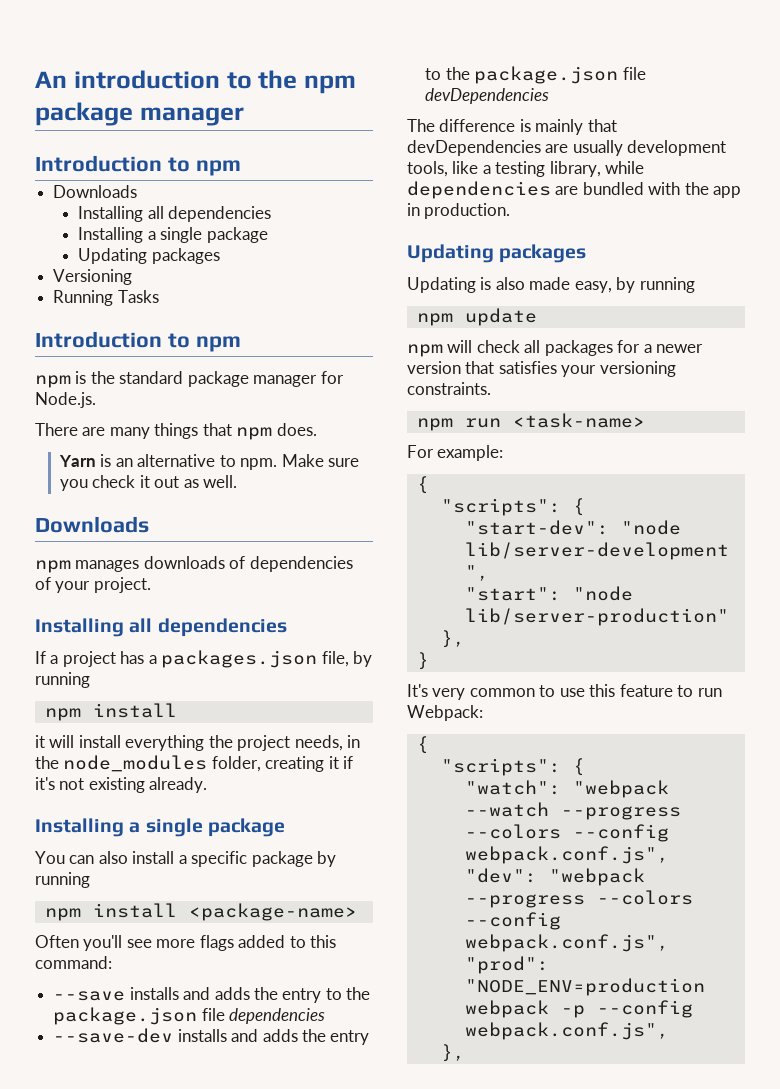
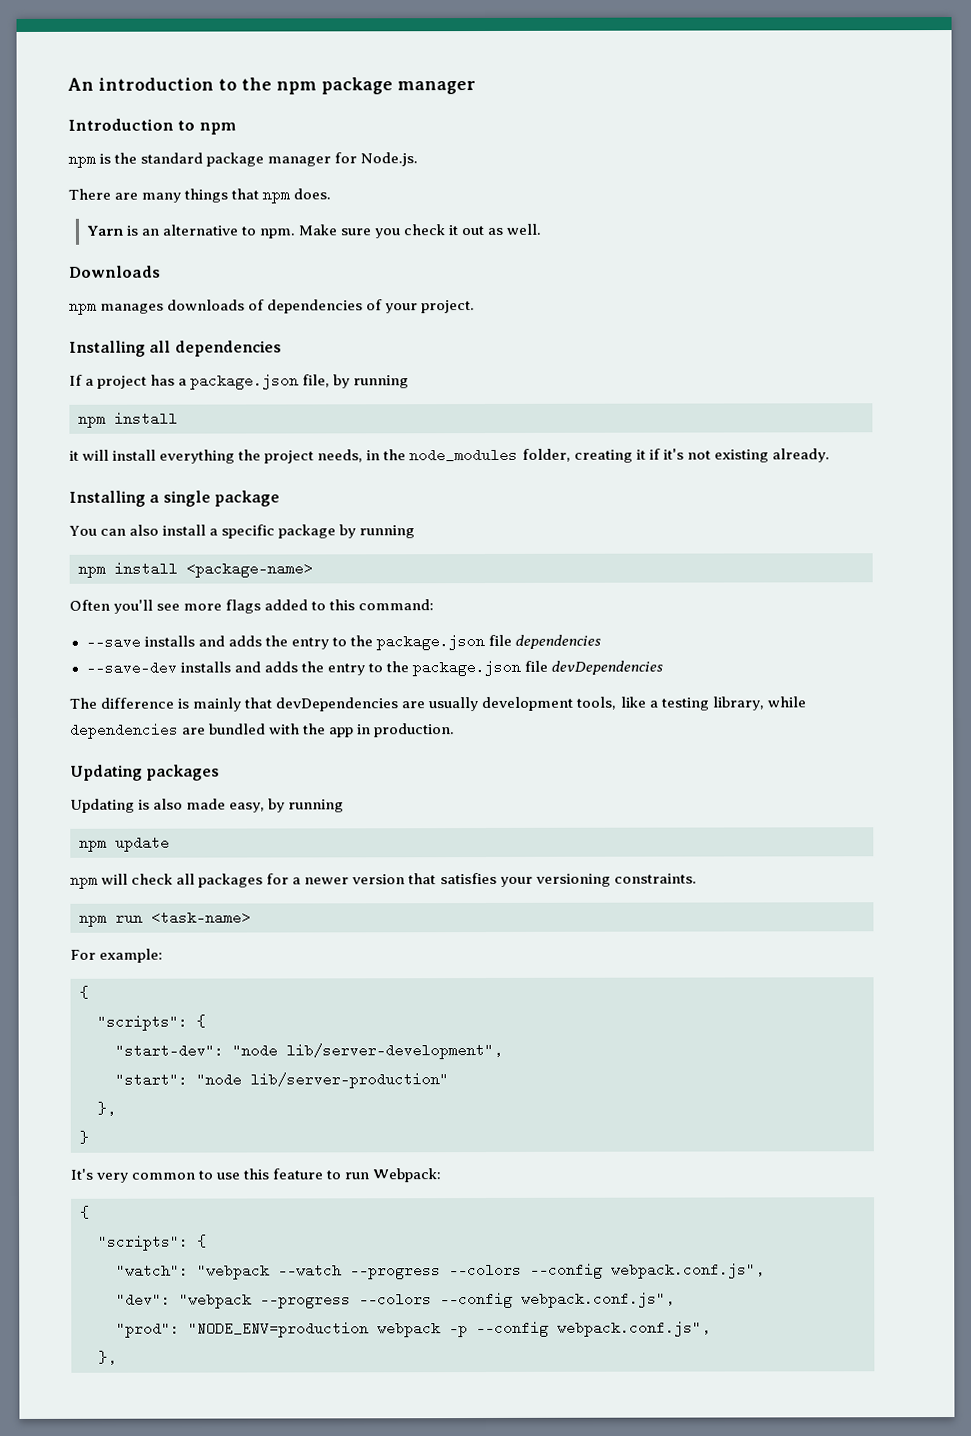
  An introduction to the npm package manager
- Introduction to npm
- Downloads
- Installing all dependencies
- Installing a single package
- Updating packages
- Versioning
- Running Tasks
- If a project has a packages.json file, by running
+ If a project has a package.json file, by running

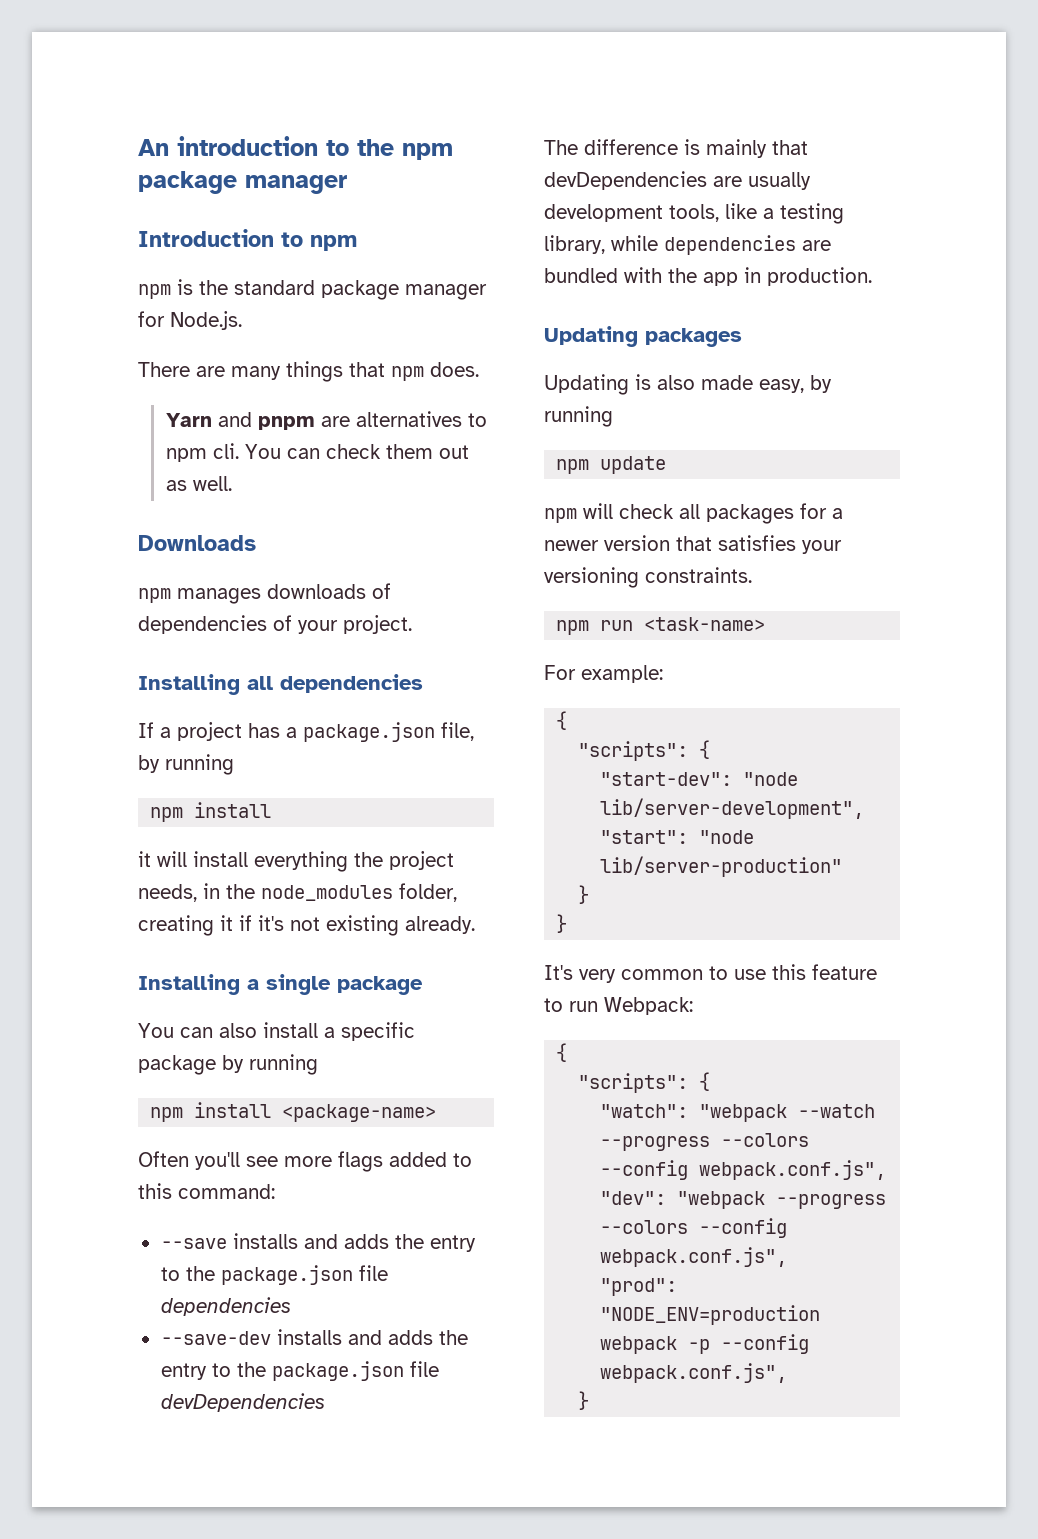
- Yarn is an alternative to npm. Make sure you check it out as well.
+ Yarn and pnpm are alternatives to npm cli. You can check them out as well.
  "start": "node lib/server-production"
- },
+ }
  "prod": "NODE_ENV=production webpack -p --config webpack.conf.js",
- },
+ }

